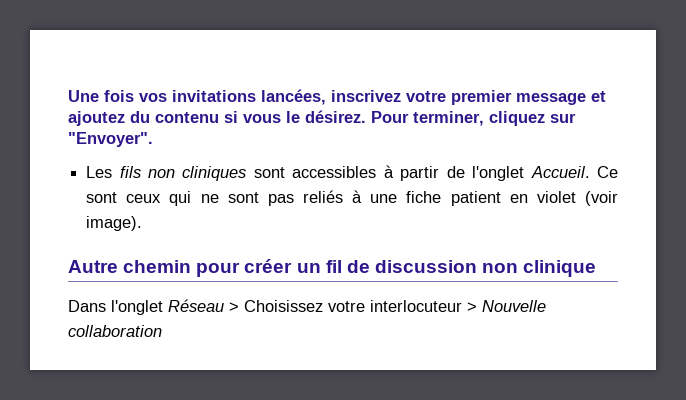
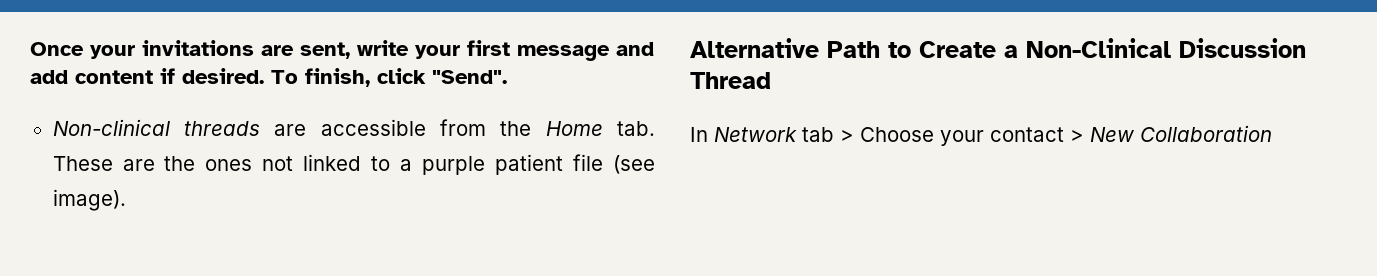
- Une fois vos invitations lancées, inscrivez votre premier message et ajoutez du contenu si vous le désirez. Pour terminer, cliquez sur "Envoyer".
- Les fils non cliniques sont accessibles à partir de l'onglet Accueil. Ce sont ceux qui ne sont pas reliés à une fiche patient en violet (voir image).
- Autre chemin pour créer un fil de discussion non clinique
- Dans l'onglet Réseau > Choisissez votre interlocuteur > Nouvelle collaboration
+ Once your invitations are sent, write your first message and add content if desired. To finish, click "Send".
+ Non-clinical threads are accessible from the Home tab. These are the ones not linked to a purple patient file (see image).
+ Alternative Path to Create a Non-Clinical Discussion Thread
+ In Network tab > Choose your contact > New Collaboration

